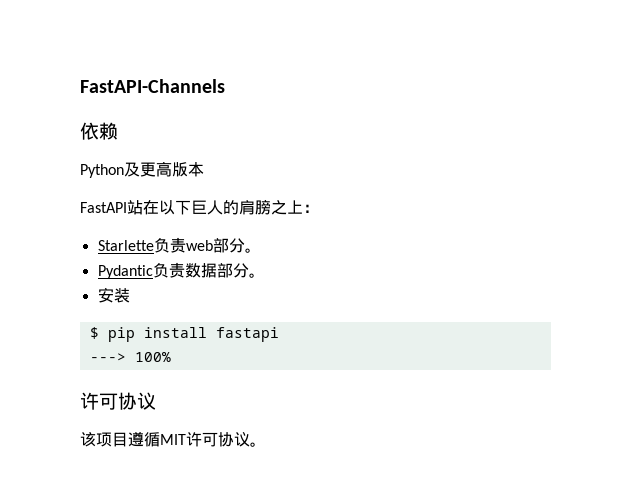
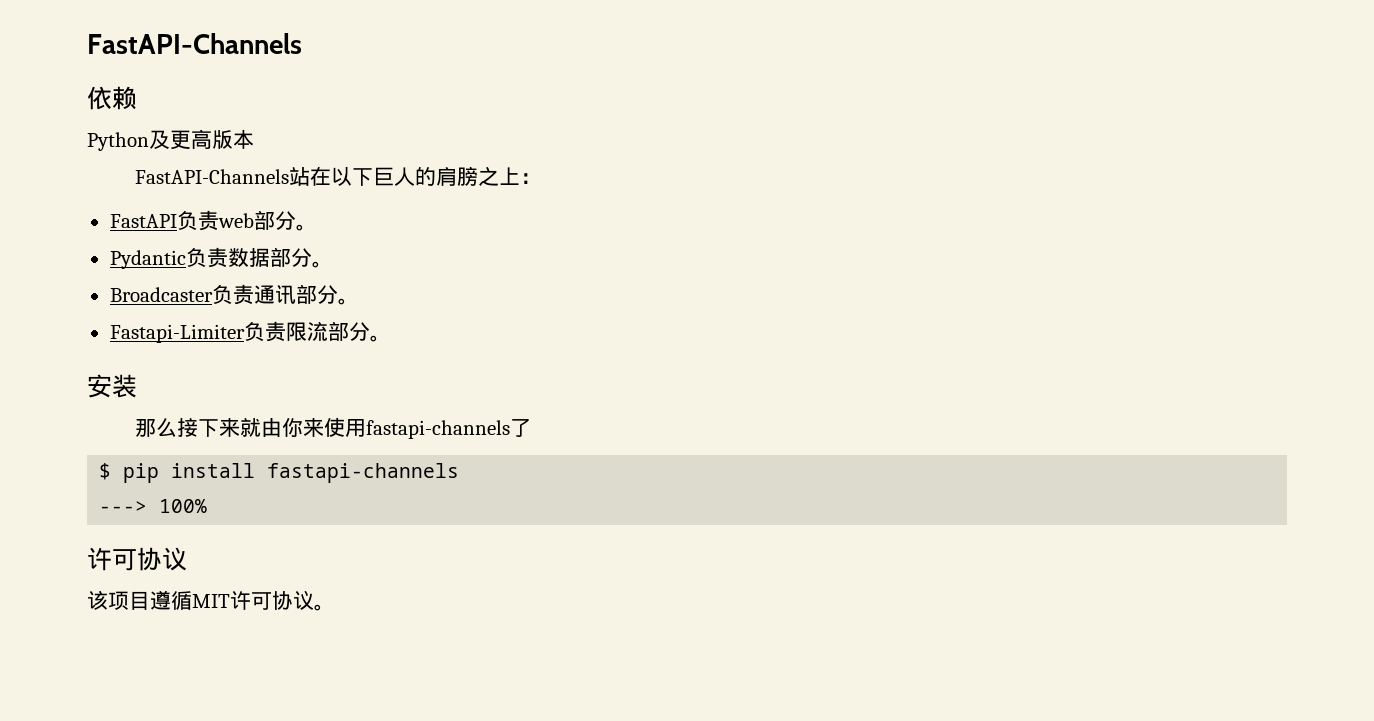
- FastAPI站在以下巨人的肩膀之上：
+ FastAPI-Channels站在以下巨人的肩膀之上：
- Starlette负责web部分。
+ FastAPI负责web部分。
+ Broadcaster负责通讯部分。
+ Fastapi-Limiter负责限流部分。
  安装
+ 那么接下来就由你来使用fastapi-channels了
- $ pip install fastapi
+ $ pip install fastapi-channels

